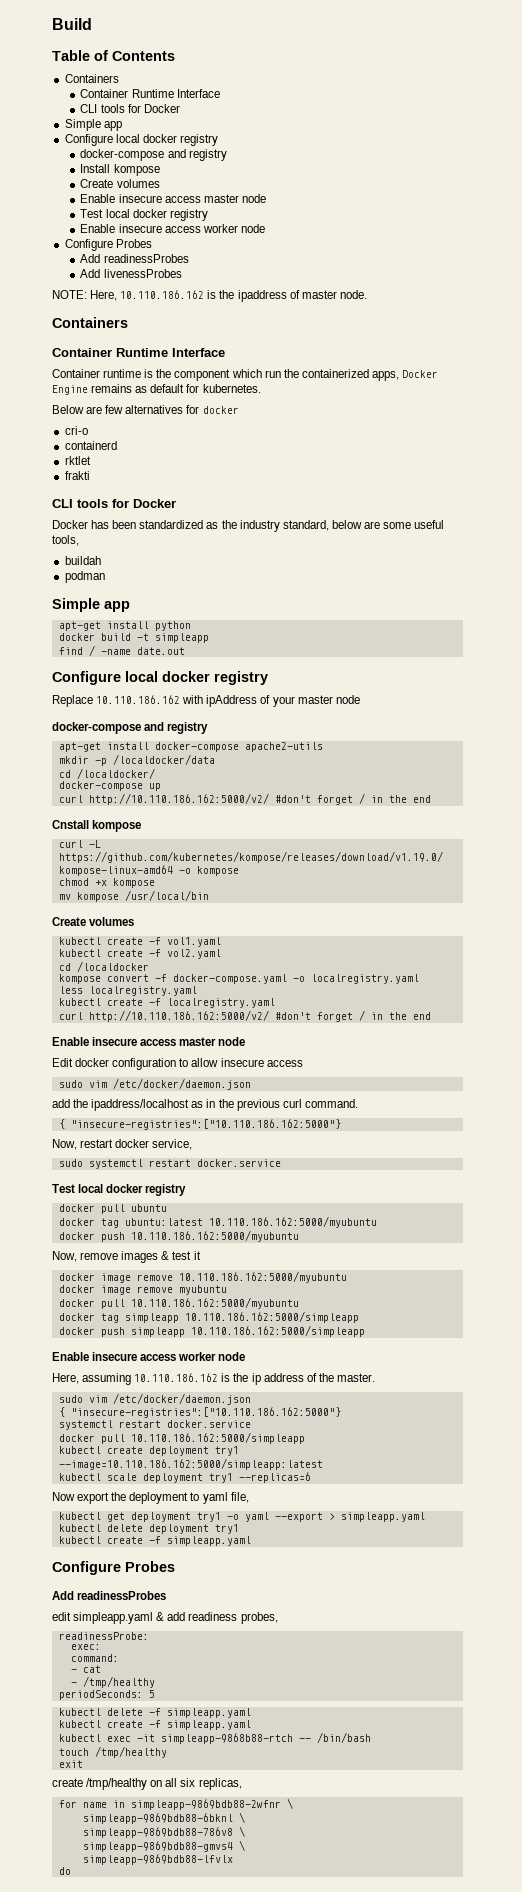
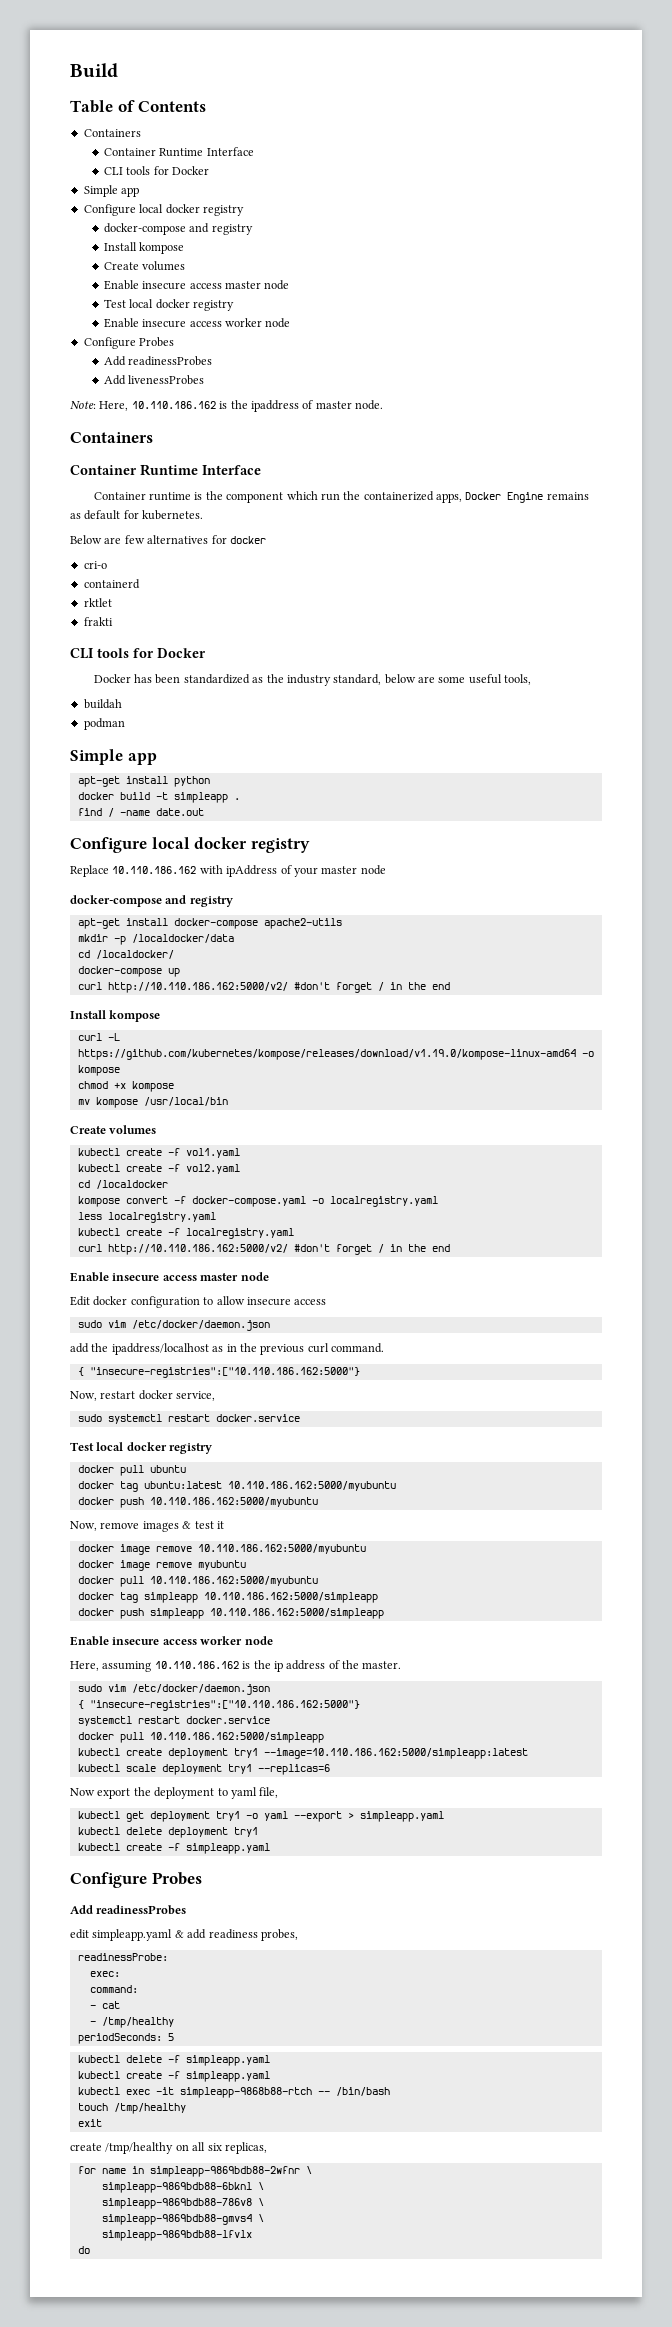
- NOTE: Here, 10.110.186.162 is the ipaddress of master node.
+ Note: Here, 10.110.186.162 is the ipaddress of master node.
- docker build -t simpleapp
+ docker build -t simpleapp .
  docker-compose up
  curl http://10.110.186.162:5000/v2/ #don't forget / in the end
- Cnstall kompose
+ Install kompose

